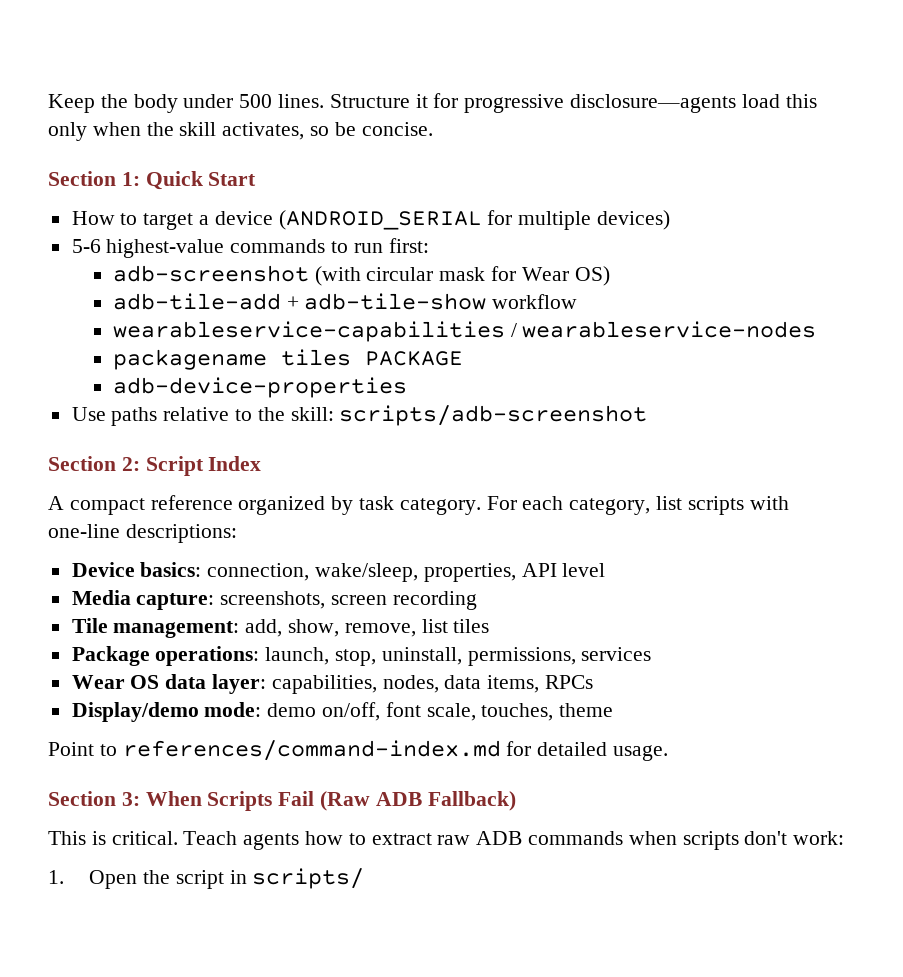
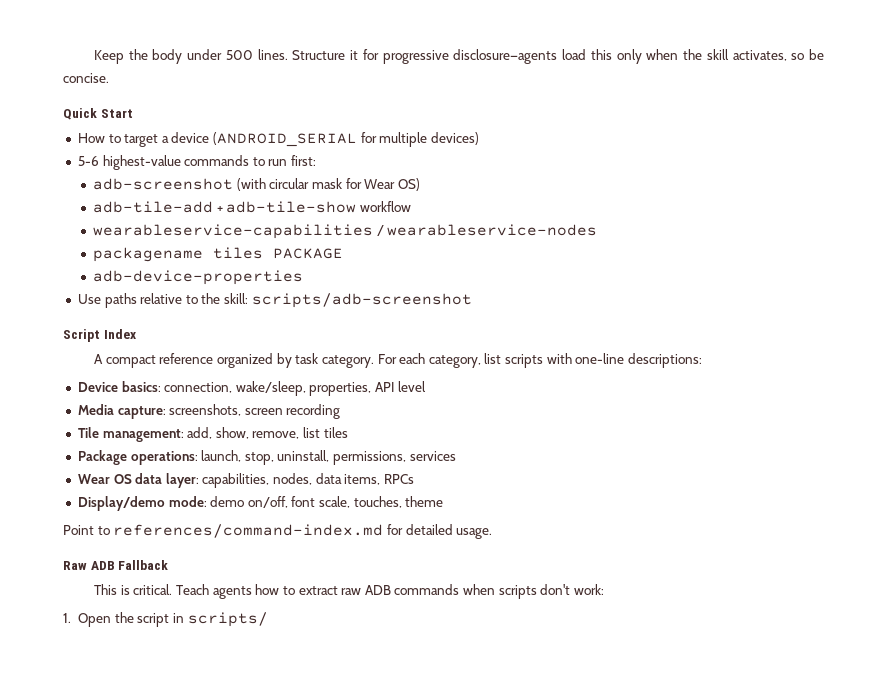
- Section 1: Quick Start
+ Quick Start
- Section 2: Script Index
+ Script Index
- Section 3: When Scripts Fail (Raw ADB Fallback)
+ Raw ADB Fallback

